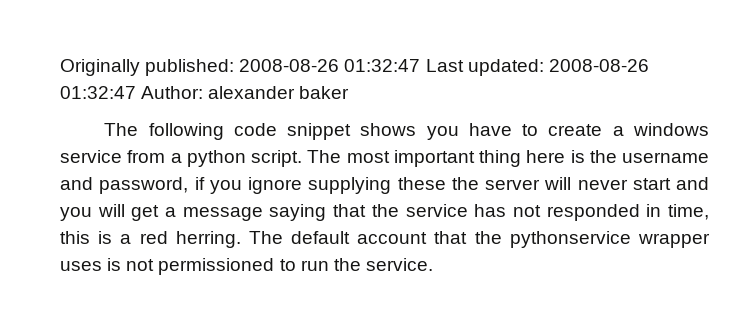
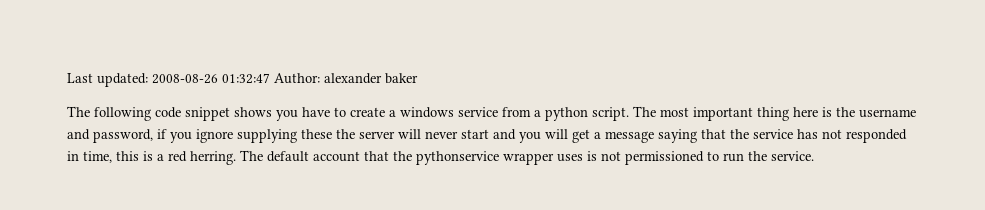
- Originally published: 2008-08-26 01:32:47 Last updated: 2008-08-26 01:32:47 Author: alexander baker
+ Last updated: 2008-08-26 01:32:47 Author: alexander baker

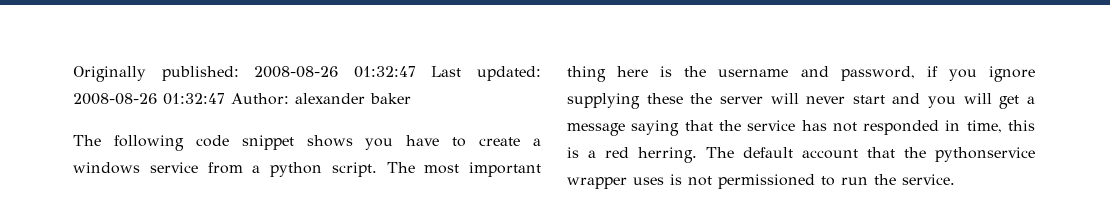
- Last updated: 2008-08-26 01:32:47 Author: alexander baker
+ Originally published: 2008-08-26 01:32:47 Last updated: 2008-08-26 01:32:47 Author: alexander baker

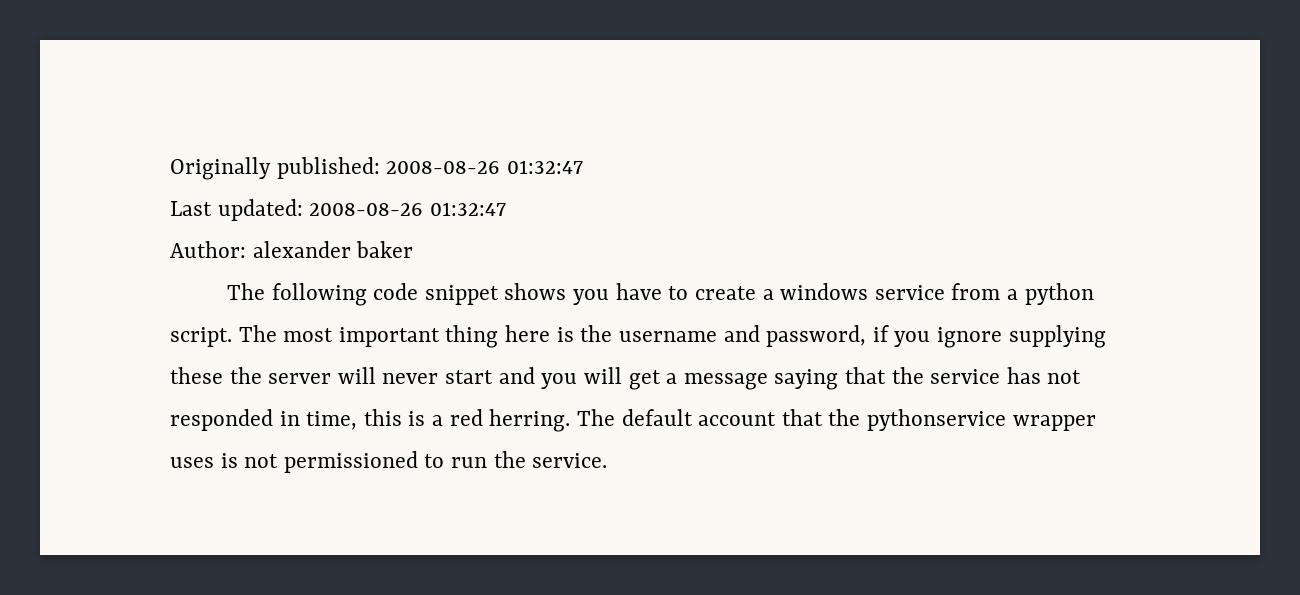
- Originally published: 2008-08-26 01:32:47 Last updated: 2008-08-26 01:32:47 Author: alexander baker
+ Originally published: 2008-08-26 01:32:47
+ Last updated: 2008-08-26 01:32:47
+ Author: alexander baker

